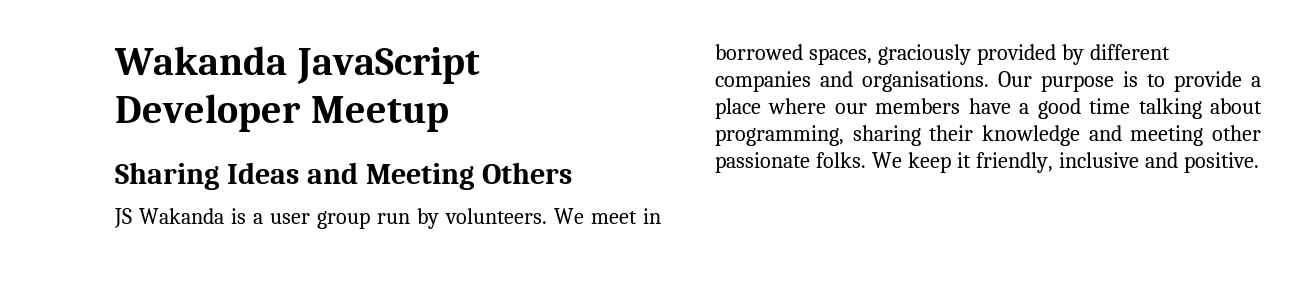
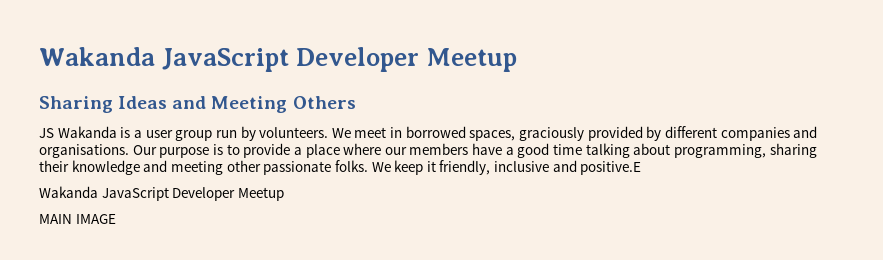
- We keep it friendly, inclusive and positive.
+ We keep it friendly, inclusive and positive.E
+ Wakanda JavaScript Developer Meetup
+ MAIN IMAGE

